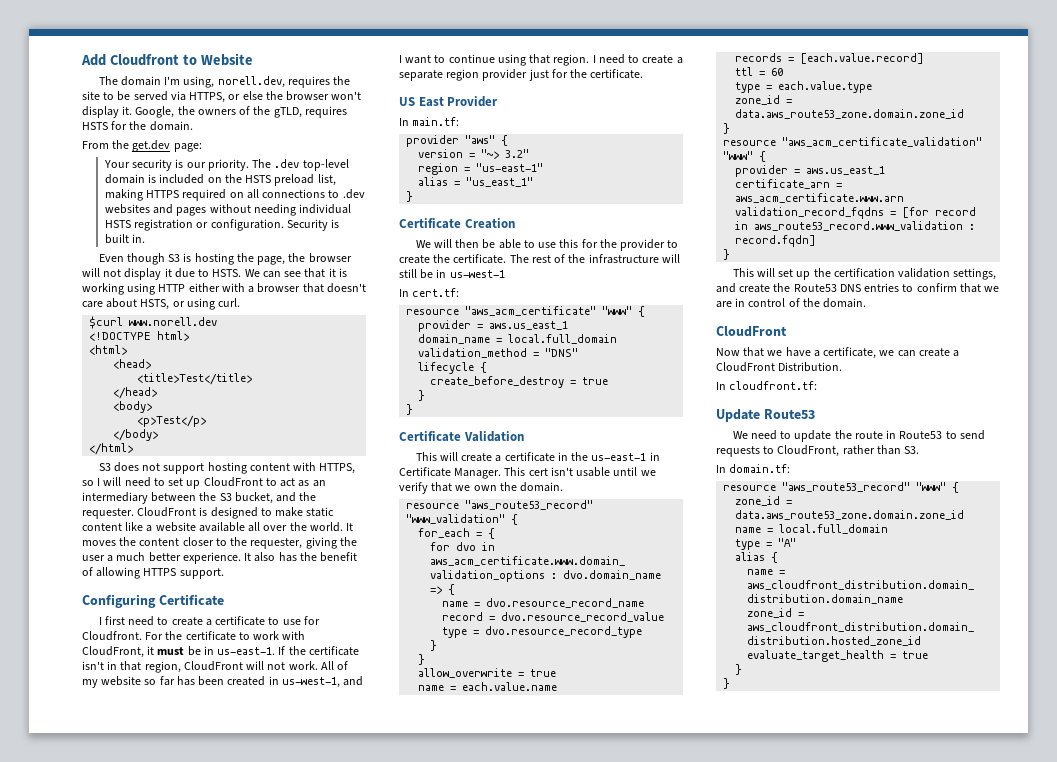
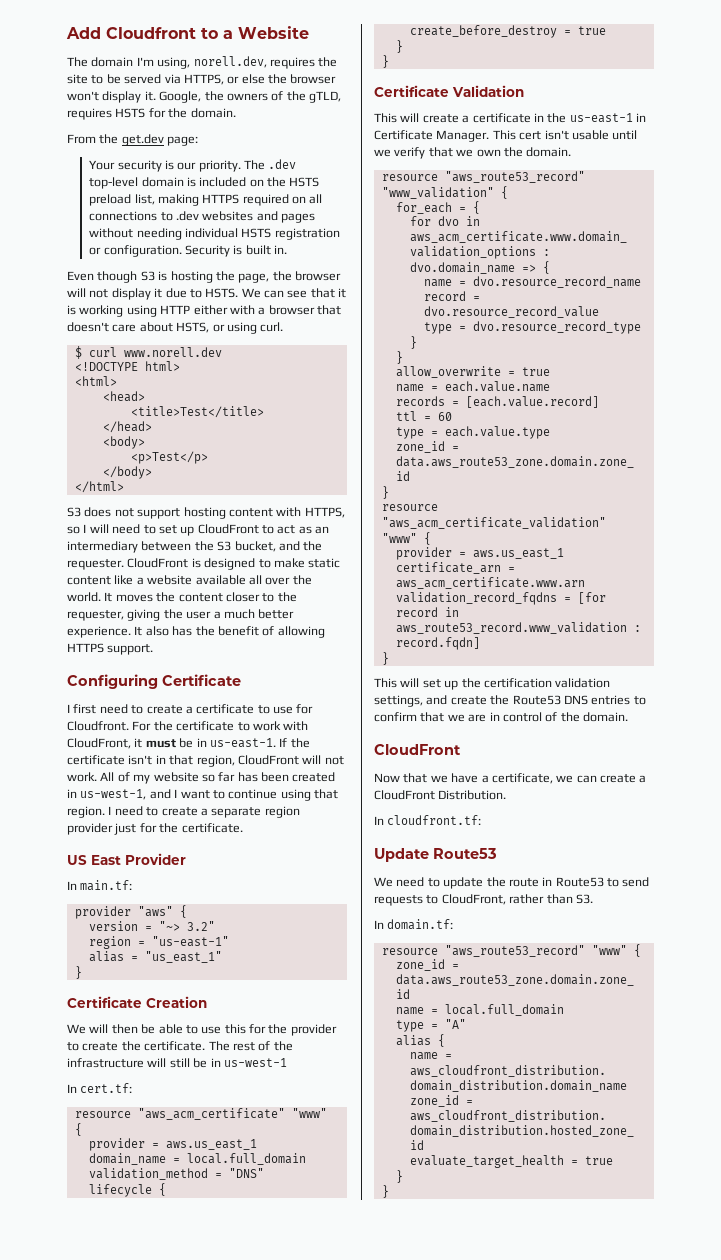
- Add Cloudfront to Website
+ Add Cloudfront to a Website
- $curl www.norell.dev
+ $ curl www.norell.dev

